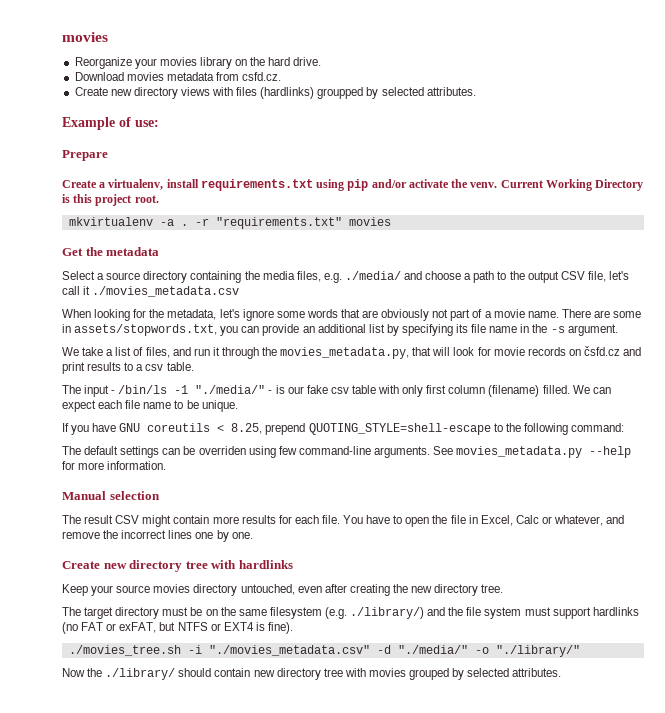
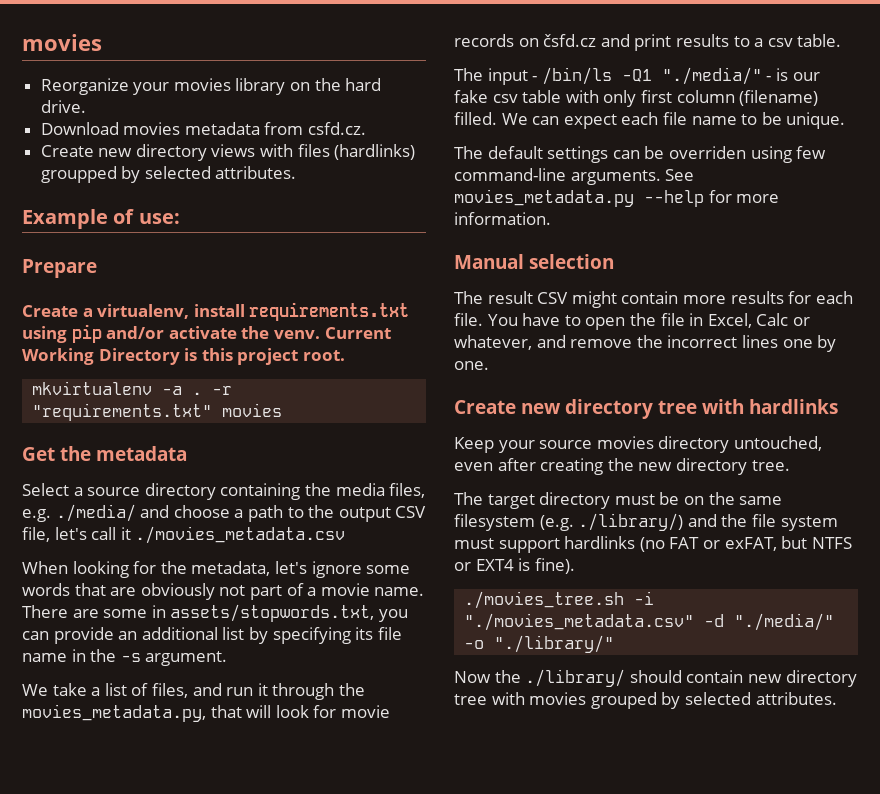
- The input - /bin/ls -1 "./media/" - is our fake csv table with only first column (filename) filled.
+ The input - /bin/ls -Q1 "./media/" - is our fake csv table with only first column (filename) filled.
- If you have GNU coreutils < 8.25, prepend QUOTING_STYLE=shell-escape to the following command:

